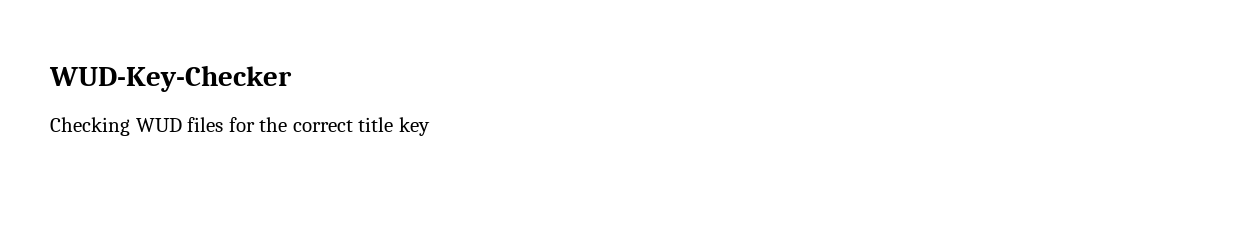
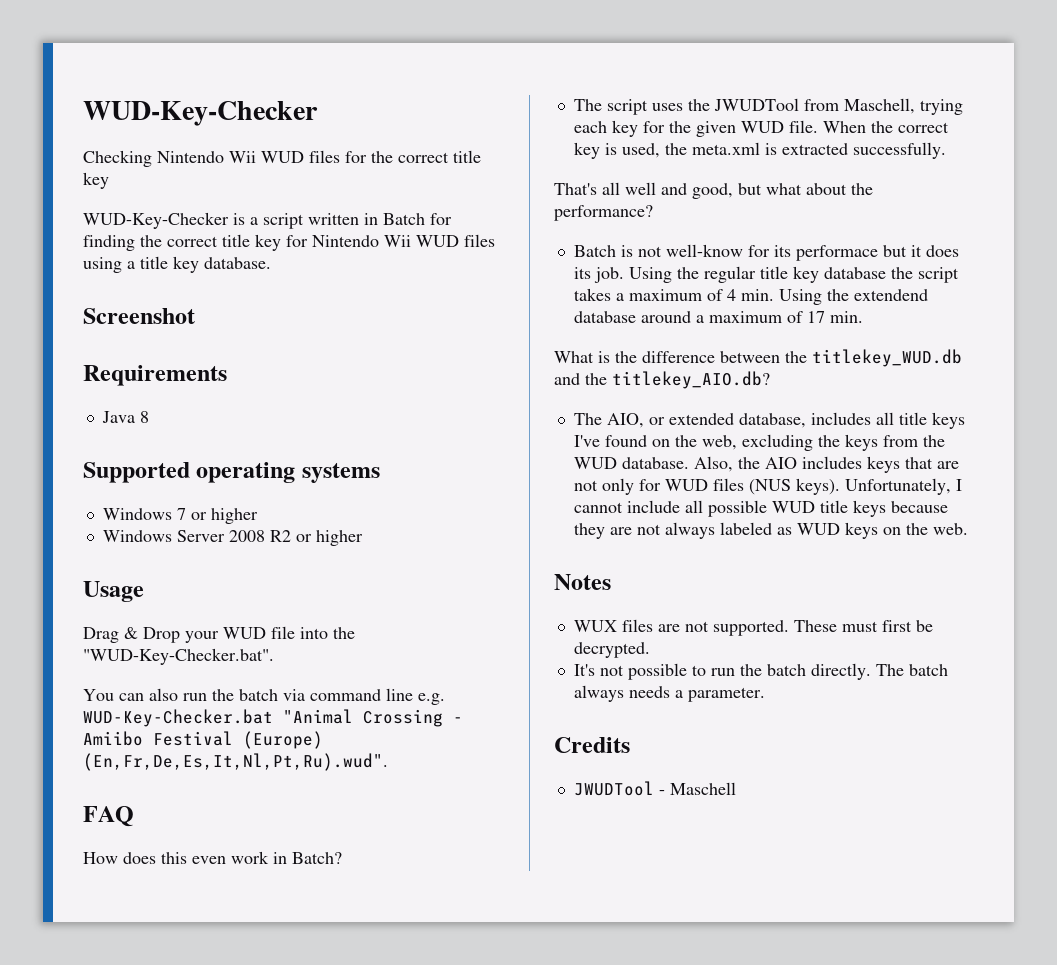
- Checking WUD files for the correct title key
+ Checking Nintendo Wii WUD files for the correct title key
+ WUD-Key-Checker is a script written in Batch for finding the correct title key for Nintendo Wii WUD files using a title key database.
+ Screenshot
+ Requirements
+ Java 8
+ Supported operating systems
+ Windows 7 or higher
+ Windows Server 2008 R2 or higher
+ Usage
+ Drag & Drop your WUD file into the "WUD-Key-Checker.bat".
+ You can also run the batch via command line e.g. WUD-Key-Checker.bat "Animal Crossing - Amiibo Festival (Europe) (En,Fr,De,Es,It,Nl,Pt,Ru).wud".
+ FAQ
+ How does this even work in Batch?
+ The script uses the JWUDTool from Maschell, trying each key for the given WUD file. When the correct key is used, the meta.xml is extracted successfully.
+ That's all well and good, but what about the performance?
+ Batch is not well-know for its performace but it does its job. Using the regular title key database the script takes a maximum of 4 min. Using the extendend database around a maximum of 17 min.
+ What is the difference between the titlekey_WUD.db and the titlekey_AIO.db?
+ The AIO, or extended database, includes all title keys I've found on the web, excluding the keys from the WUD database. Also, the AIO includes keys that are not only for WUD files (NUS keys). Unfortunately, I cannot include all possible WUD title keys because they are not always labeled as WUD keys on the web.
+ Notes
+ WUX files are not supported. These must first be decrypted.
+ It's not possible to run the batch directly. The batch always needs a parameter.
+ Credits
+ JWUDTool - Maschell

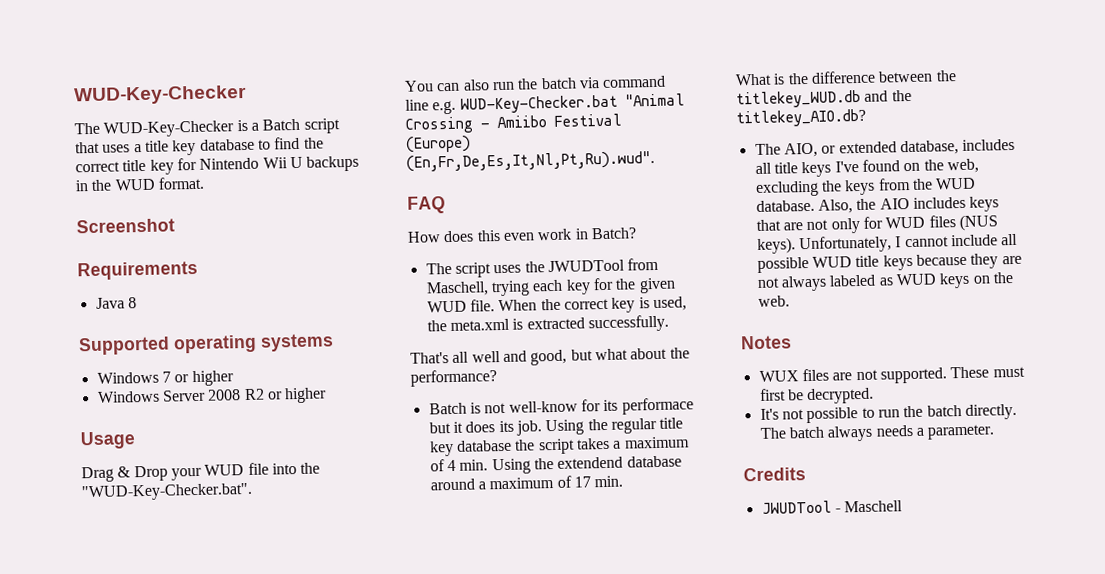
- Checking Nintendo Wii WUD files for the correct title key
- WUD-Key-Checker is a script written in Batch for finding the correct title key for Nintendo Wii WUD files using a title key database.
+ The WUD-Key-Checker is a Batch script that uses a title key database to find the correct title key for Nintendo Wii U backups in the WUD format.

